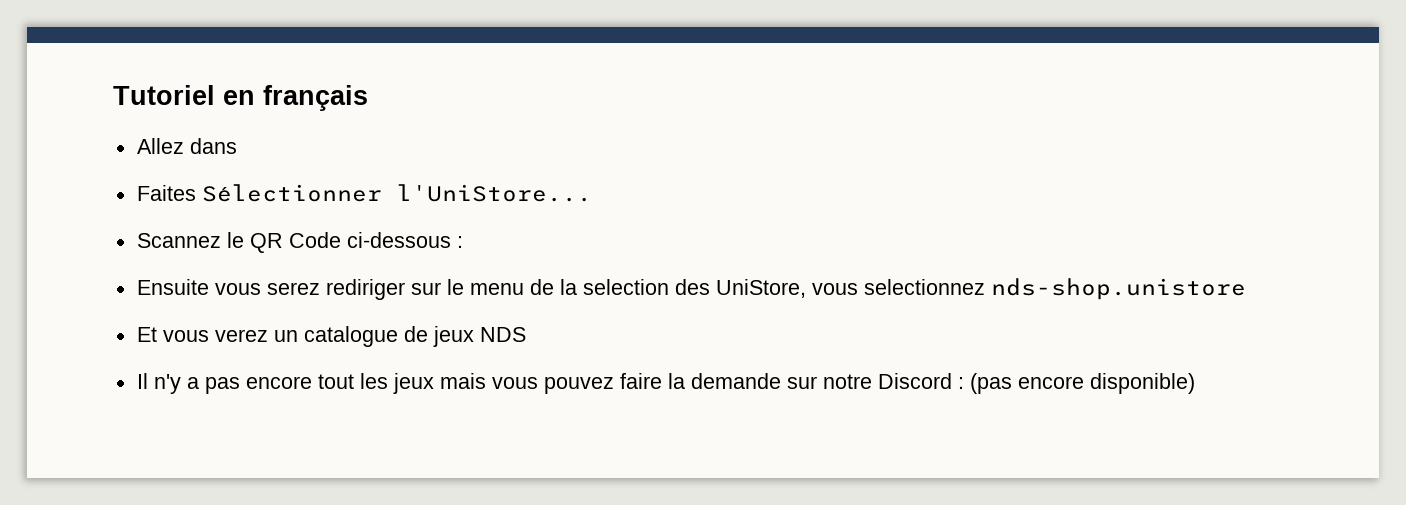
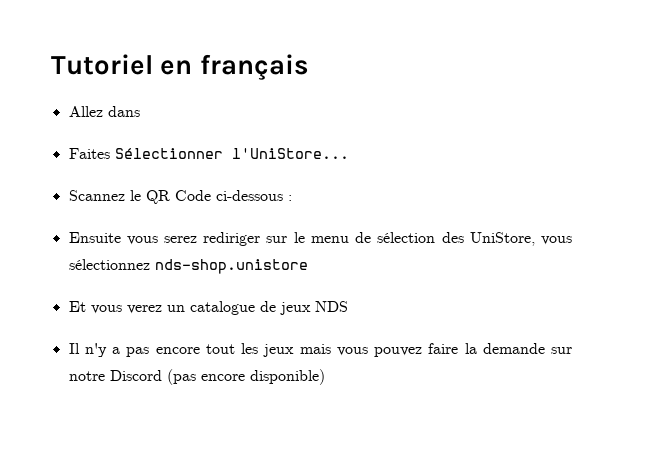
- Ensuite vous serez rediriger sur le menu de la selection des UniStore, vous selectionnez nds-shop.unistore
+ Ensuite vous serez rediriger sur le menu de sélection des UniStore, vous sélectionnez nds-shop.unistore
- Il n'y a pas encore tout les jeux mais vous pouvez faire la demande sur notre Discord : (pas encore disponible)
+ Il n'y a pas encore tout les jeux mais vous pouvez faire la demande sur notre Discord (pas encore disponible)

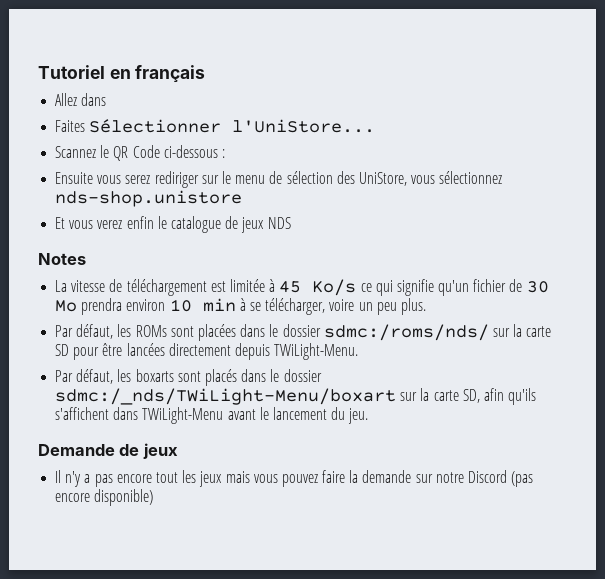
- Et vous verez un catalogue de jeux NDS
+ Et vous verez enfin le catalogue de jeux NDS
+ Notes
+ La vitesse de téléchargement est limitée à 45 Ko/s ce qui signifie qu'un fichier de 30 Mo prendra environ 10 min à se télécharger, voire un peu plus.
+ Par défaut, les ROMs sont placées dans le dossier sdmc:/roms/nds/ sur la carte SD pour être lancées directement depuis TWiLight-Menu.
+ Par défaut, les boxarts sont placés dans le dossier sdmc:/_nds/TWiLight-Menu/boxart sur la carte SD, afin qu'ils s'affichent dans TWiLight-Menu avant le lancement du jeu.
+ Demande de jeux

